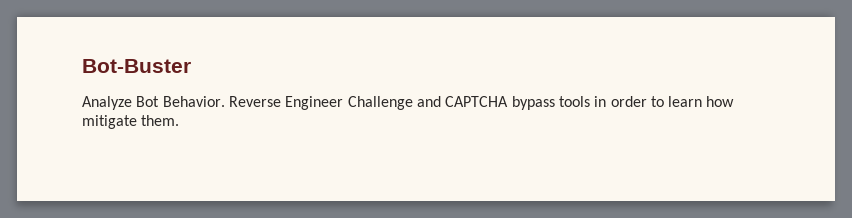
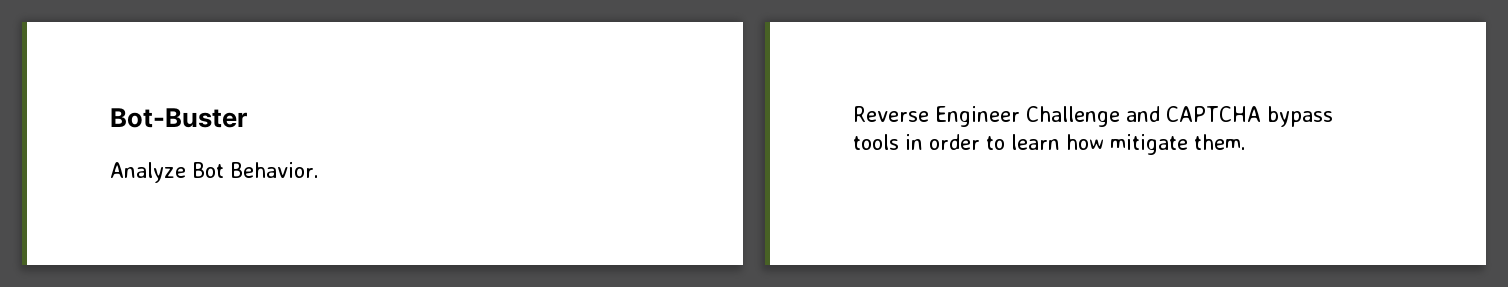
- Analyze Bot Behavior. Reverse Engineer Challenge and CAPTCHA bypass tools in order to learn how mitigate them.
+ Analyze Bot Behavior.
+ Reverse Engineer Challenge and CAPTCHA bypass tools in order to learn how mitigate them.

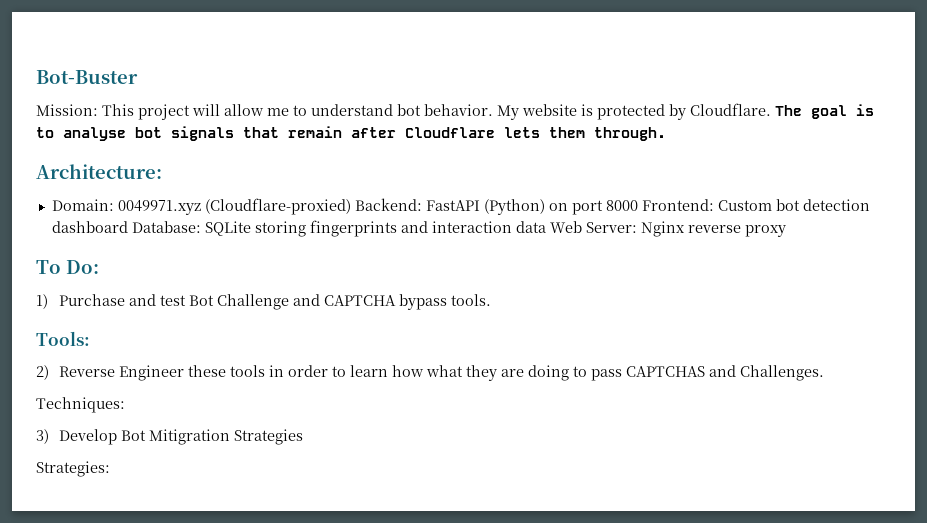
- Analyze Bot Behavior.
- Reverse Engineer Challenge and CAPTCHA bypass tools in order to learn how mitigate them.
+ Mission: This project will allow me to understand bot behavior. My website is protected by Cloudflare. The goal is to analyse bot signals that remain after Cloudflare lets them through.
+ Architecture:
+ Domain: 0049971.xyz (Cloudflare-proxied) Backend: FastAPI (Python) on port 8000 Frontend: Custom bot detection dashboard Database: SQLite storing fingerprints and interaction data Web Server: Nginx reverse proxy
+ To Do:
+ 1) Purchase and test Bot Challenge and CAPTCHA bypass tools.
+ Tools:
+ 2) Reverse Engineer these tools in order to learn how what they are doing to pass CAPTCHAS and Challenges.
+ Techniques:
+ 3) Develop Bot Mitigration Strategies
+ Strategies:

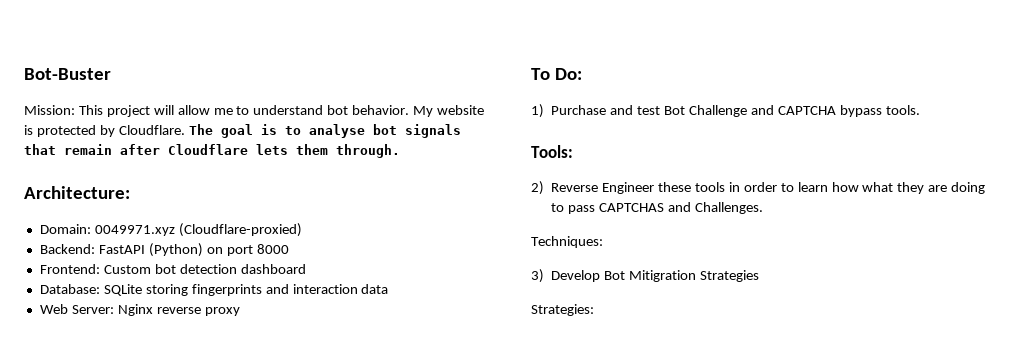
- Domain: 0049971.xyz (Cloudflare-proxied) Backend: FastAPI (Python) on port 8000 Frontend: Custom bot detection dashboard Database: SQLite storing fingerprints and interaction data Web Server: Nginx reverse proxy
+ Domain: 0049971.xyz (Cloudflare-proxied)
+ Backend: FastAPI (Python) on port 8000
+ Frontend: Custom bot detection dashboard
+ Database: SQLite storing fingerprints and interaction data
+ Web Server: Nginx reverse proxy

